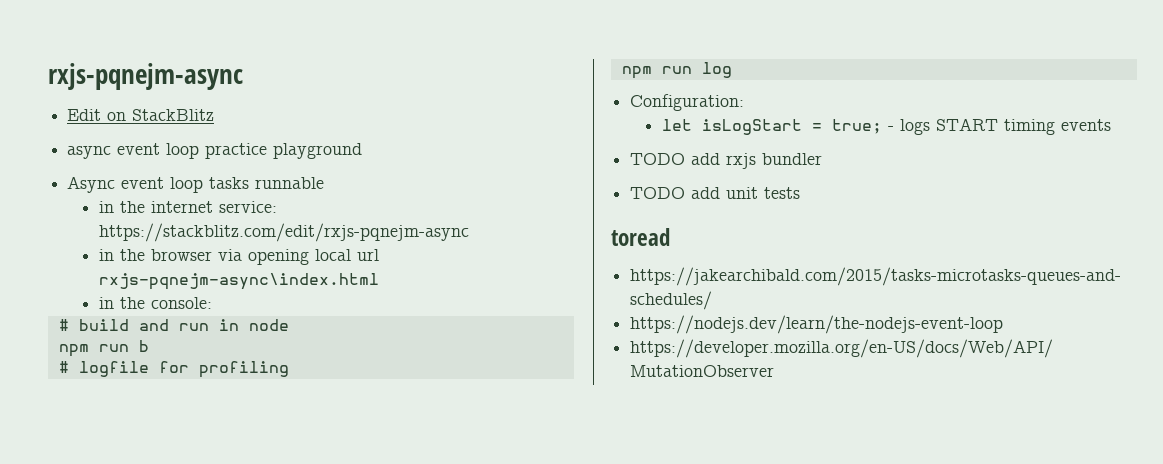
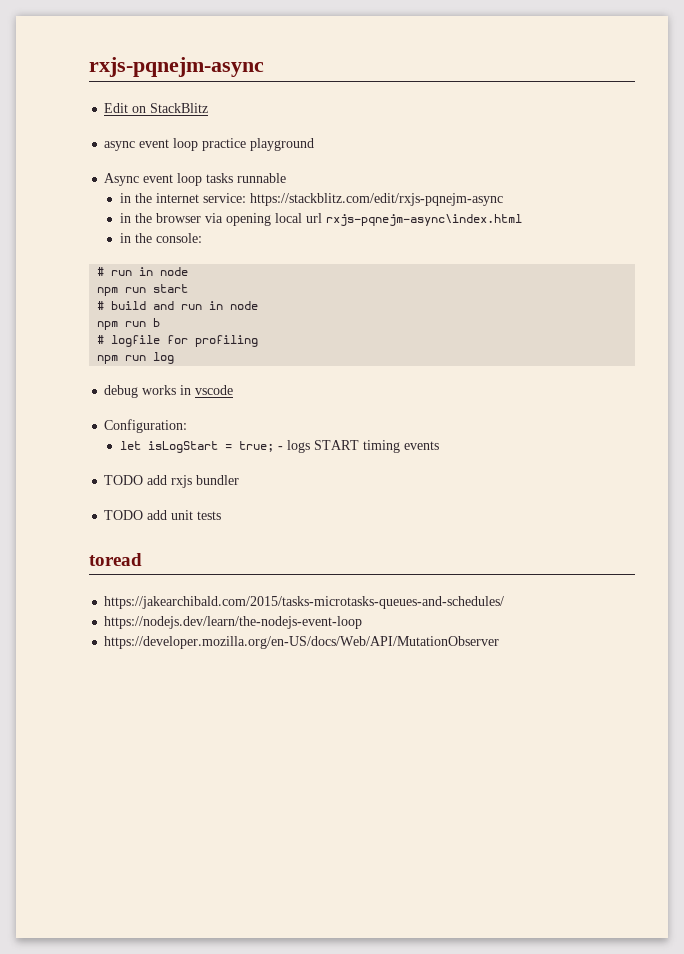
+ # run in node
+ npm run start
+ debug works in vscode

